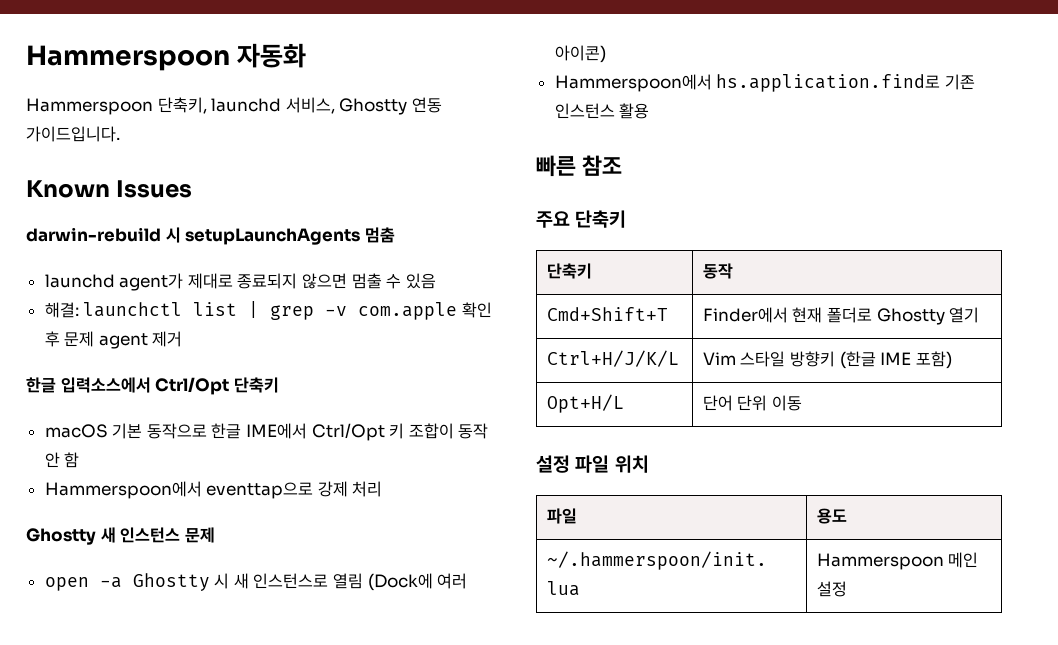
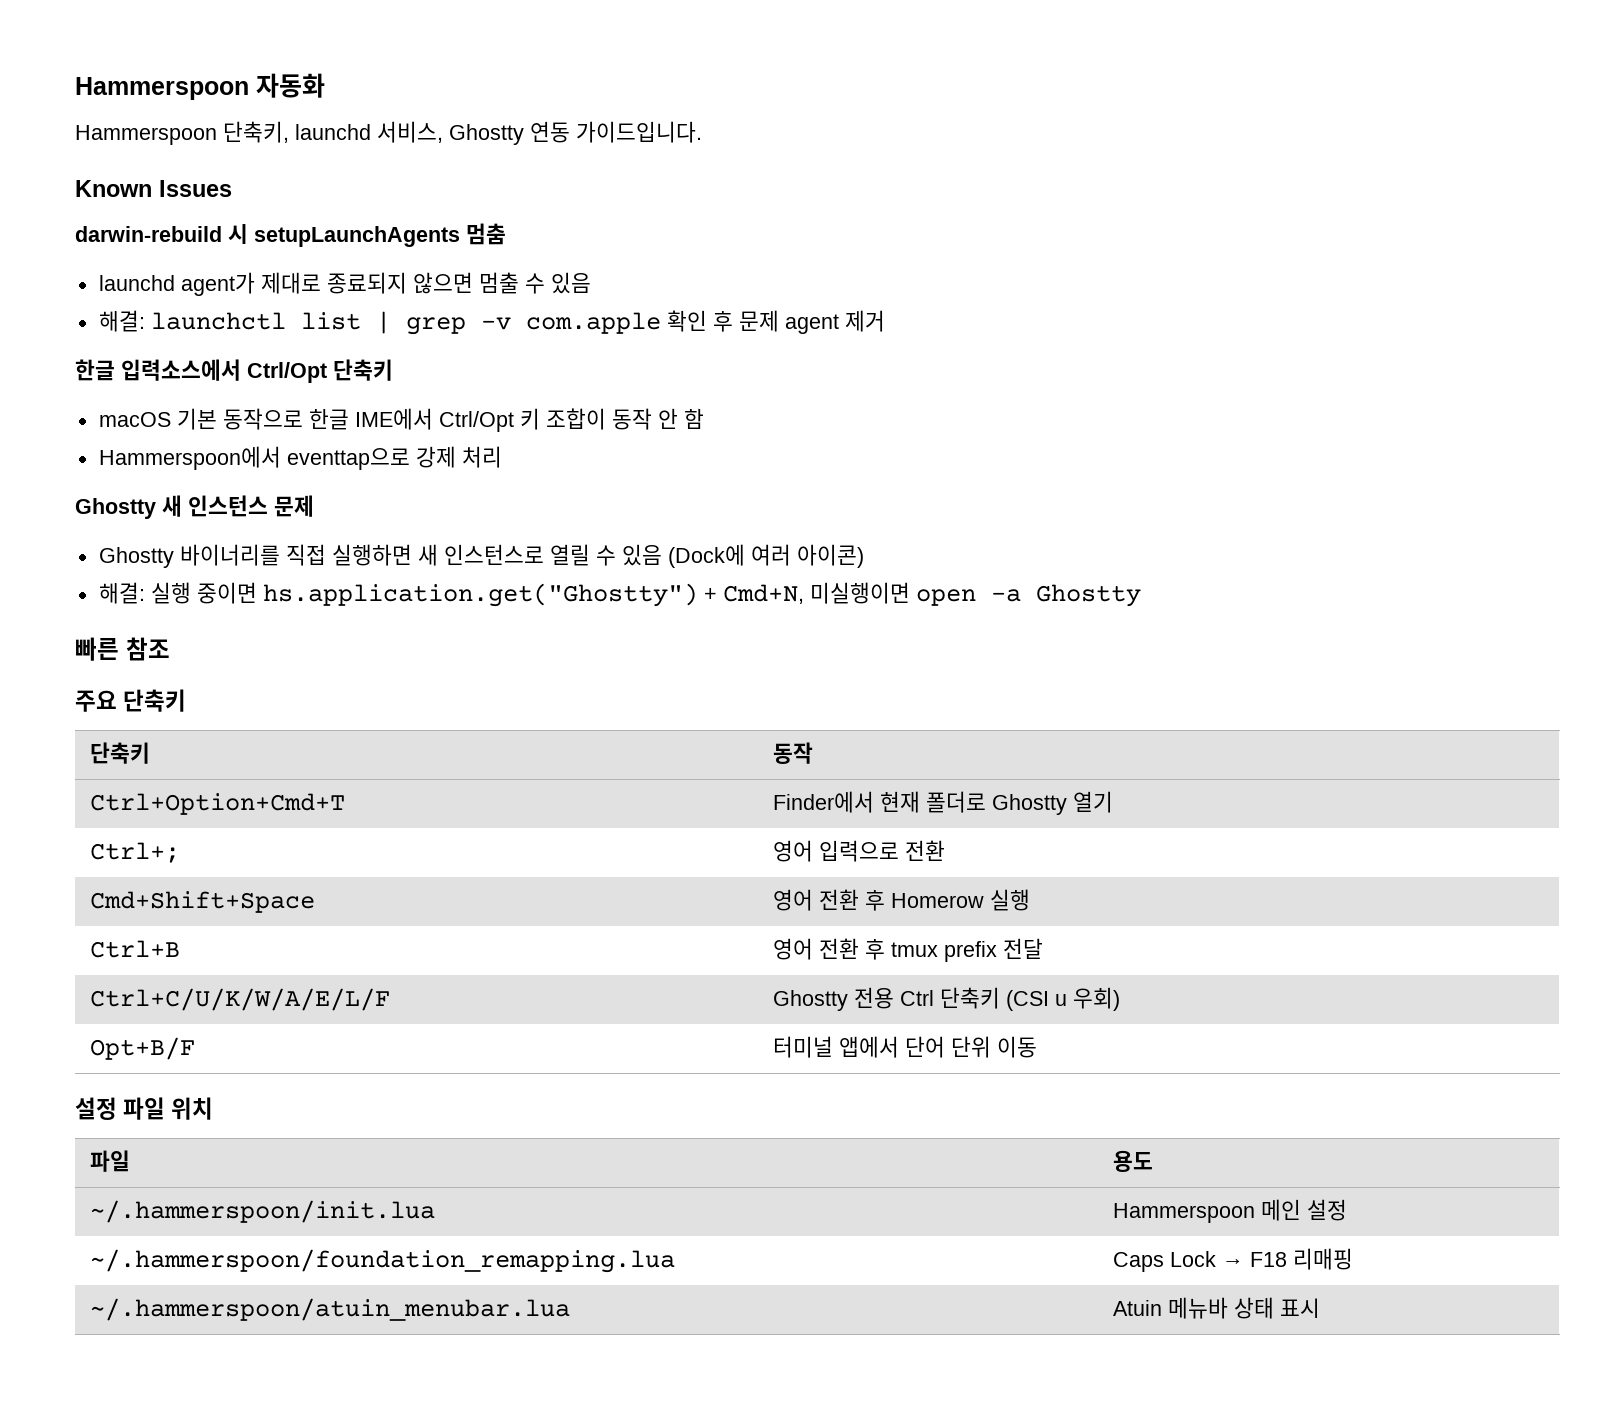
- open -a Ghostty 시 새 인스턴스로 열림 (Dock에 여러 아이콘)
- Hammerspoon에서 hs.application.find로 기존 인스턴스 활용
+ Ghostty 바이너리를 직접 실행하면 새 인스턴스로 열릴 수 있음 (Dock에 여러 아이콘)
+ 해결: 실행 중이면 hs.application.get("Ghostty") + Cmd+N, 미실행이면 open -a Ghostty
- Cmd+Shift+T | Finder에서 현재 폴더로 Ghostty 열기
+ Ctrl+Option+Cmd+T | Finder에서 현재 폴더로 Ghostty 열기
- Ctrl+H/J/K/L | Vim 스타일 방향키 (한글 IME 포함)
- Opt+H/L | 단어 단위 이동
+ Ctrl+; | 영어 입력으로 전환
+ Cmd+Shift+Space | 영어 전환 후 Homerow 실행
+ Ctrl+B | 영어 전환 후 tmux prefix 전달
+ Ctrl+C/U/K/W/A/E/L/F | Ghostty 전용 Ctrl 단축키 (CSI u 우회)
+ Opt+B/F | 터미널 앱에서 단어 단위 이동
+ ~/.hammerspoon/foundation_remapping.lua | Caps Lock → F18 리매핑
+ ~/.hammerspoon/atuin_menubar.lua | Atuin 메뉴바 상태 표시

